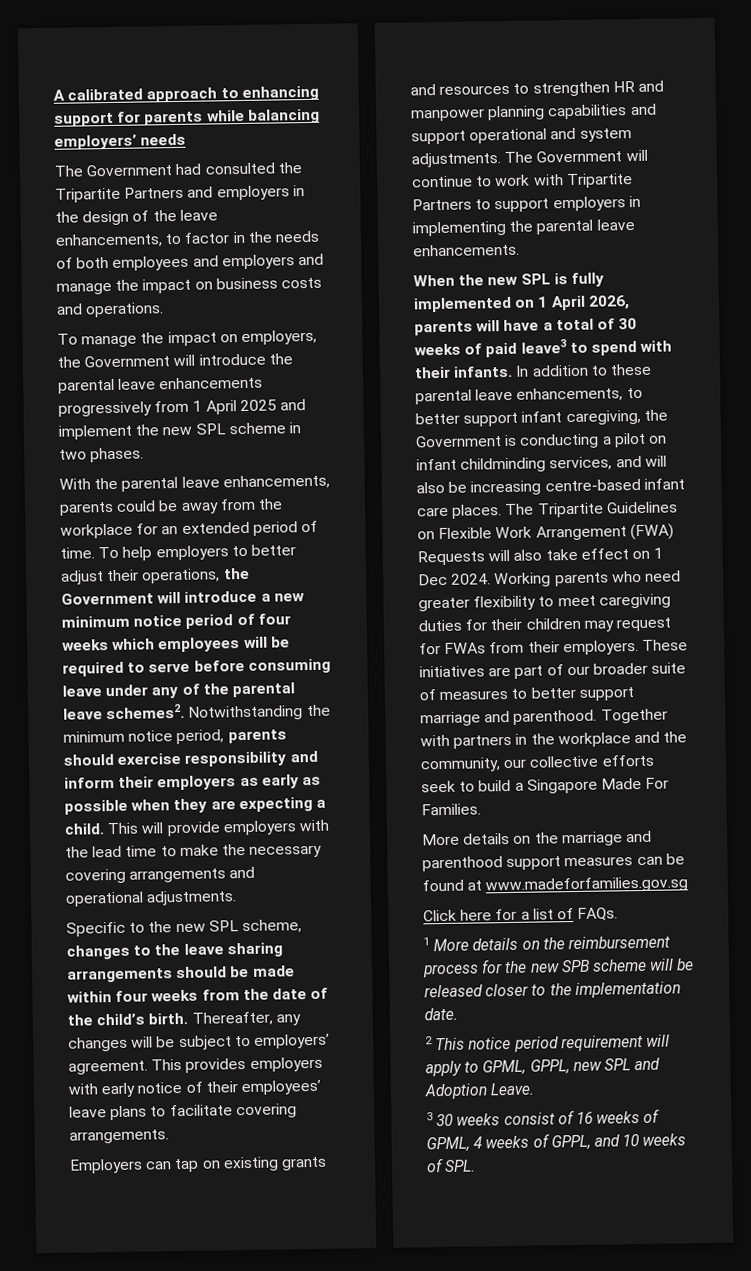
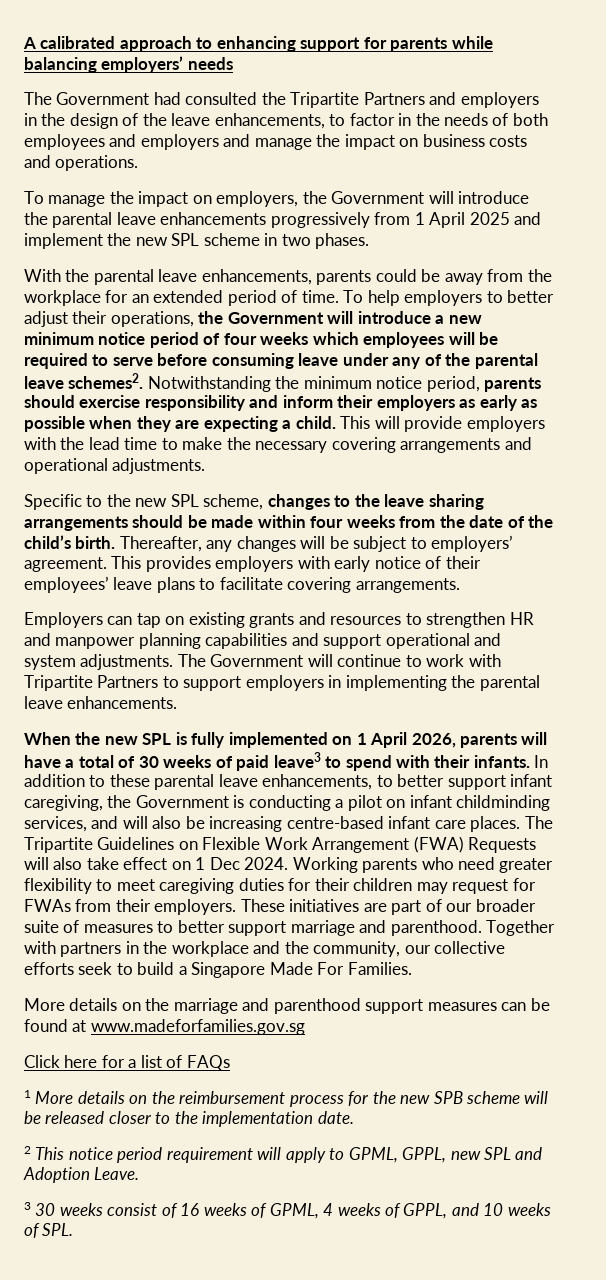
- Click here for a list of FAQs.
+ Click here for a list of FAQs

